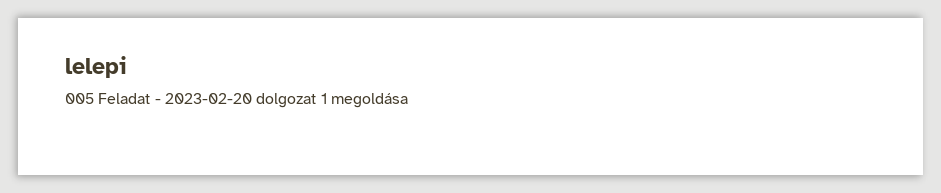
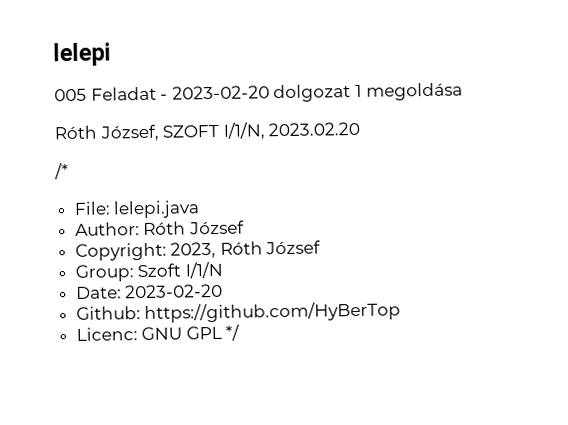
+ Róth József, SZOFT I/1/N, 2023.02.20
+ /*
+ File: lelepi.java
+ Author: Róth József
+ Copyright: 2023, Róth József
+ Group: Szoft I/1/N
+ Date: 2023-02-20
+ Github: https://github.com/HyBerTop
+ Licenc: GNU GPL */

